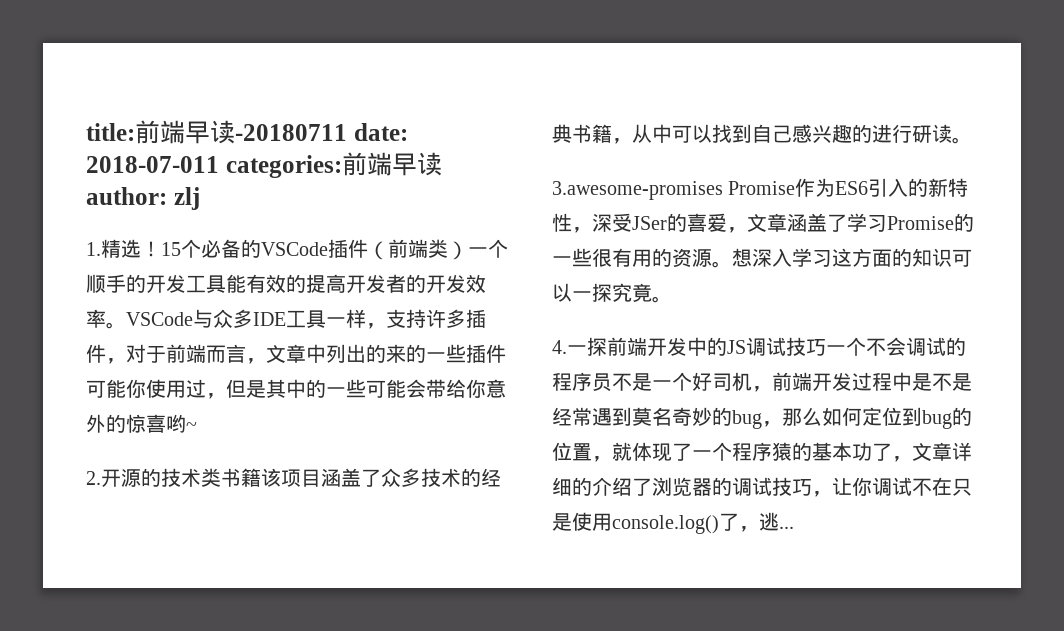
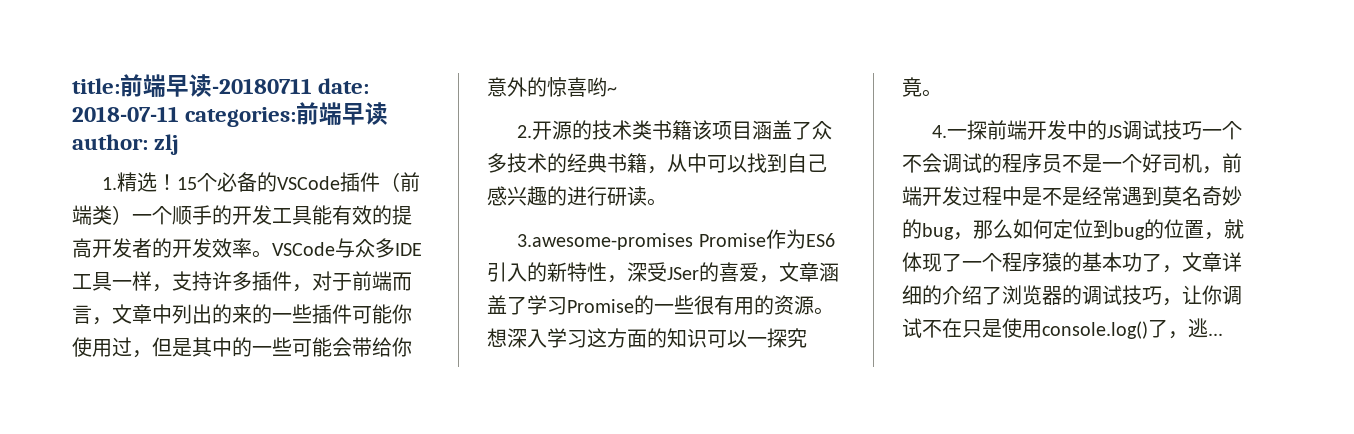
- title:前端早读-20180711 date: 2018-07-011 categories:前端早读author: zlj
+ title:前端早读-20180711 date: 2018-07-11 categories:前端早读author: zlj

